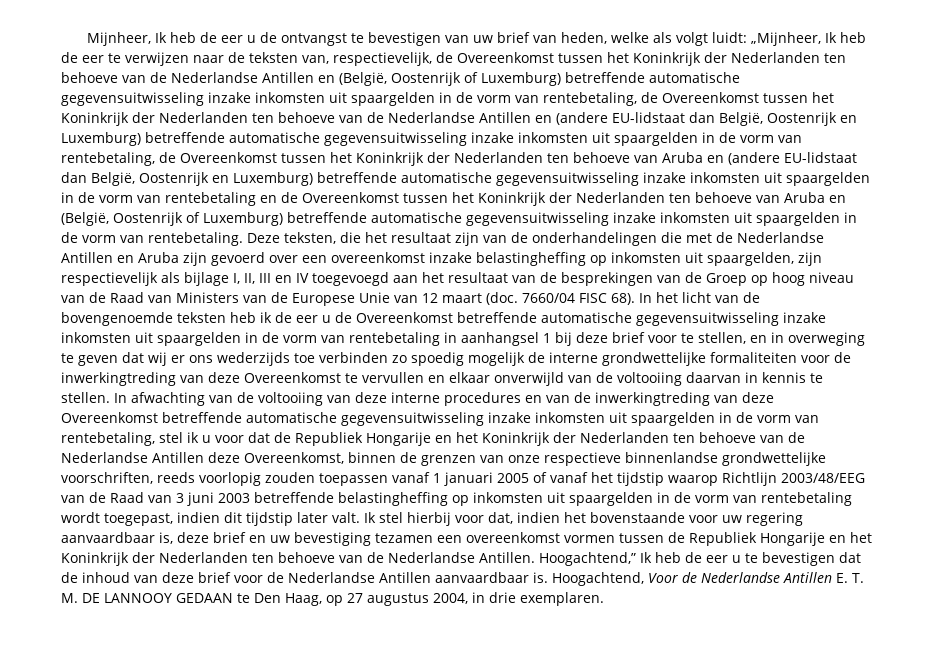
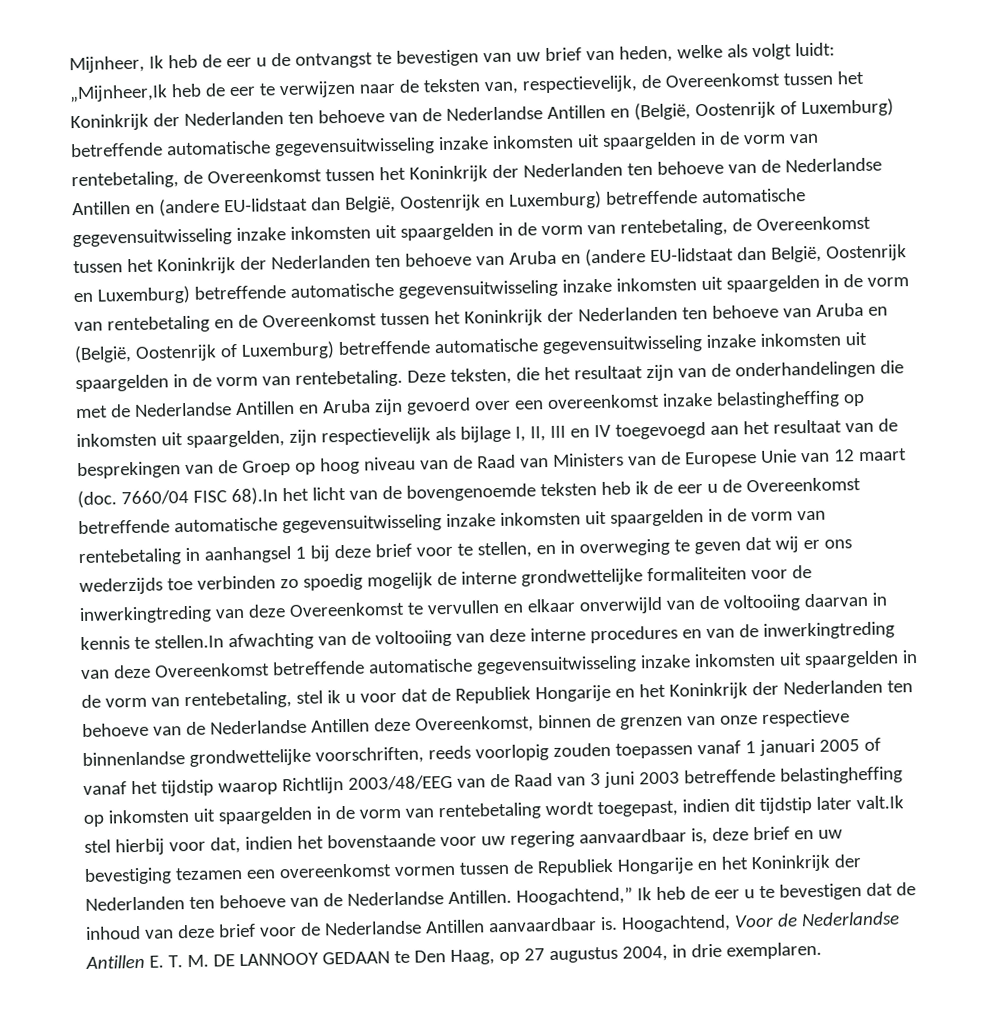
- „Mijnheer, Ik heb de eer te verwijzen naar de teksten van, respectievelijk, de Overeenkomst tussen het Koninkrijk der Nederlanden ten behoeve van de Nederlandse Antillen en (België, Oostenrijk of Luxemburg) betreffende automatische gegevensuitwisseling inzake inkomsten uit spaargelden in de vorm van rentebetaling, de Overeenkomst tussen het Koninkrijk der Nederlanden ten behoeve van de Nederlandse Antillen en (andere EU-lidstaat dan België, Oostenrijk en Luxemburg) betreffende automatische gegevensuitwisseling inzake inkomsten uit spaargelden in de vorm van rentebetaling, de Overeenkomst tussen het Koninkrijk der Nederlanden ten behoeve van Aruba en (andere EU-lidstaat dan België, Oostenrijk en Luxemburg) betreffende automatische gegevensuitwisseling inzake inkomsten uit spaargelden in de vorm van rentebetaling en de Overeenkomst tussen het Koninkrijk der Nederlanden ten behoeve van Aruba en (België, Oostenrijk of Luxemburg) betreffende automatische gegevensuitwisseling inzake inkomsten uit spaargelden in de vorm van rentebetaling.
+ „Mijnheer,Ik heb de eer te verwijzen naar de teksten van, respectievelijk, de Overeenkomst tussen het Koninkrijk der Nederlanden ten behoeve van de Nederlandse Antillen en (België, Oostenrijk of Luxemburg) betreffende automatische gegevensuitwisseling inzake inkomsten uit spaargelden in de vorm van rentebetaling, de Overeenkomst tussen het Koninkrijk der Nederlanden ten behoeve van de Nederlandse Antillen en (andere EU-lidstaat dan België, Oostenrijk en Luxemburg) betreffende automatische gegevensuitwisseling inzake inkomsten uit spaargelden in de vorm van rentebetaling, de Overeenkomst tussen het Koninkrijk der Nederlanden ten behoeve van Aruba en (andere EU-lidstaat dan België, Oostenrijk en Luxemburg) betreffende automatische gegevensuitwisseling inzake inkomsten uit spaargelden in de vorm van rentebetaling en de Overeenkomst tussen het Koninkrijk der Nederlanden ten behoeve van Aruba en (België, Oostenrijk of Luxemburg) betreffende automatische gegevensuitwisseling inzake inkomsten uit spaargelden in de vorm van rentebetaling.
- 7660/04 FISC 68). In het licht van de bovengenoemde teksten heb ik de eer u de Overeenkomst betreffende automatische gegevensuitwisseling inzake inkomsten uit spaargelden in de vorm van rentebetaling in aanhangsel 1 bij deze brief voor te stellen, en in overweging te geven dat wij er ons wederzijds toe verbinden zo spoedig mogelijk de interne grondwettelijke formaliteiten voor de inwerkingtreding van deze Overeenkomst te vervullen en elkaar onverwijld van de voltooiing daarvan in kennis te stellen. In afwachting van de voltooiing van deze interne procedures en van de inwerkingtreding van deze Overeenkomst betreffende automatische gegevensuitwisseling inzake inkomsten uit spaargelden in de vorm van rentebetaling, stel ik u voor dat de Republiek Hongarije en het Koninkrijk der Nederlanden ten behoeve van de Nederlandse Antillen deze Overeenkomst, binnen de grenzen van onze respectieve binnenlandse grondwettelijke voorschriften, reeds voorlopig zouden toepassen vanaf 1 januari 2005 of vanaf het tijdstip waarop Richtlijn 2003/48/EEG van de Raad van 3 juni 2003 betreffende belastingheffing op inkomsten uit spaargelden in de vorm van rentebetaling wordt toegepast, indien dit tijdstip later valt. Ik stel hierbij voor dat, indien het bovenstaande voor uw regering aanvaardbaar is, deze brief en uw bevestiging tezamen een overeenkomst vormen tussen de Republiek Hongarije en het Koninkrijk der Nederlanden ten behoeve van de Nederlandse Antillen.
+ 7660/04 FISC 68).In het licht van de bovengenoemde teksten heb ik de eer u de Overeenkomst betreffende automatische gegevensuitwisseling inzake inkomsten uit spaargelden in de vorm van rentebetaling in aanhangsel 1 bij deze brief voor te stellen, en in overweging te geven dat wij er ons wederzijds toe verbinden zo spoedig mogelijk de interne grondwettelijke formaliteiten voor de inwerkingtreding van deze Overeenkomst te vervullen en elkaar onverwijld van de voltooiing daarvan in kennis te stellen.In afwachting van de voltooiing van deze interne procedures en van de inwerkingtreding van deze Overeenkomst betreffende automatische gegevensuitwisseling inzake inkomsten uit spaargelden in de vorm van rentebetaling, stel ik u voor dat de Republiek Hongarije en het Koninkrijk der Nederlanden ten behoeve van de Nederlandse Antillen deze Overeenkomst, binnen de grenzen van onze respectieve binnenlandse grondwettelijke voorschriften, reeds voorlopig zouden toepassen vanaf 1 januari 2005 of vanaf het tijdstip waarop Richtlijn 2003/48/EEG van de Raad van 3 juni 2003 betreffende belastingheffing op inkomsten uit spaargelden in de vorm van rentebetaling wordt toegepast, indien dit tijdstip later valt.Ik stel hierbij voor dat, indien het bovenstaande voor uw regering aanvaardbaar is, deze brief en uw bevestiging tezamen een overeenkomst vormen tussen de Republiek Hongarije en het Koninkrijk der Nederlanden ten behoeve van de Nederlandse Antillen.

